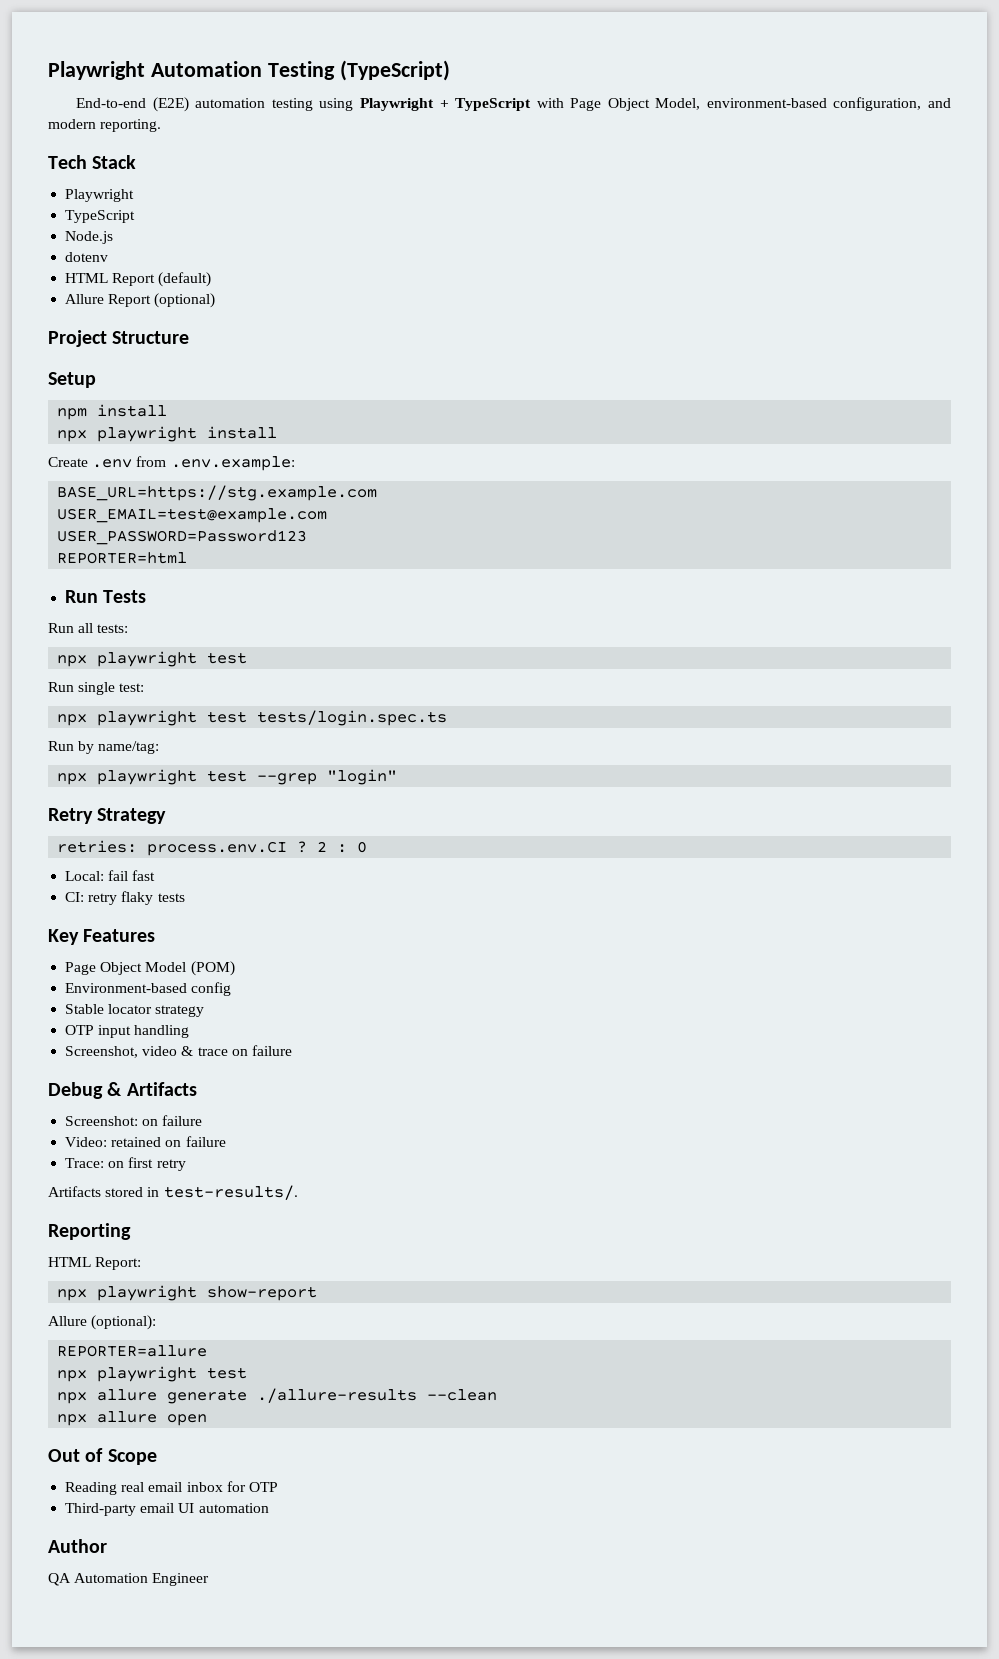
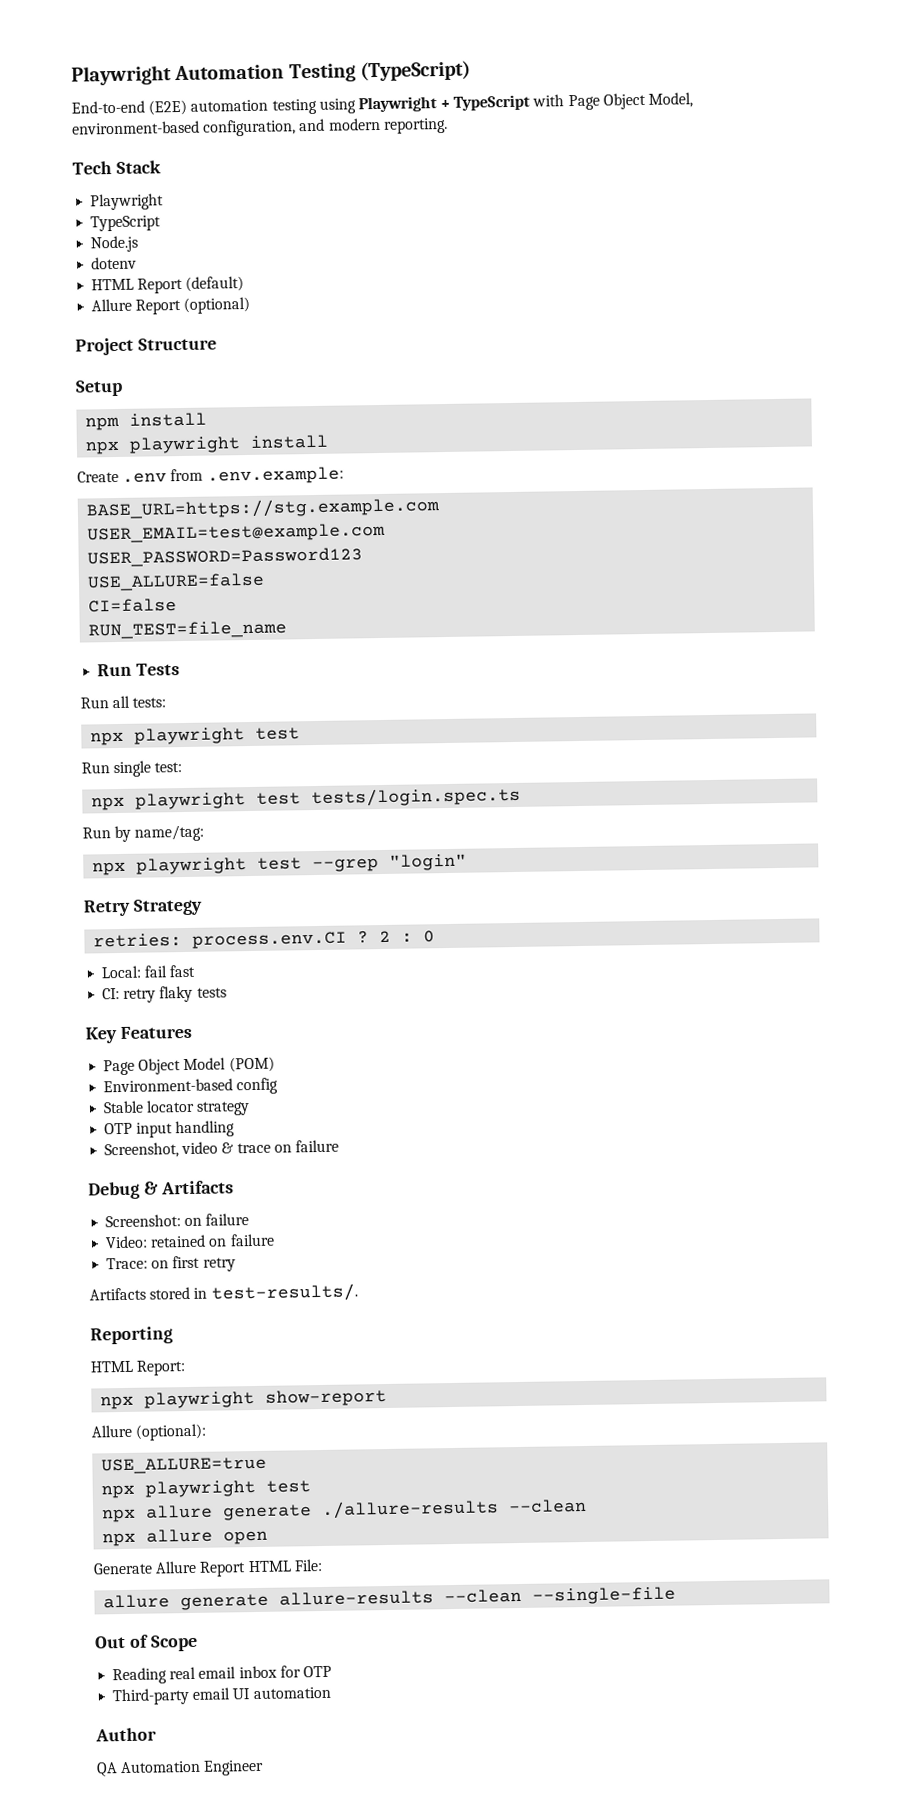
- REPORTER=html
+ USE_ALLURE=false
+ CI=false
+ RUN_TEST=file_name
- REPORTER=allure
+ USE_ALLURE=true
+ Generate Allure Report HTML File:
+ allure generate allure-results --clean --single-file

